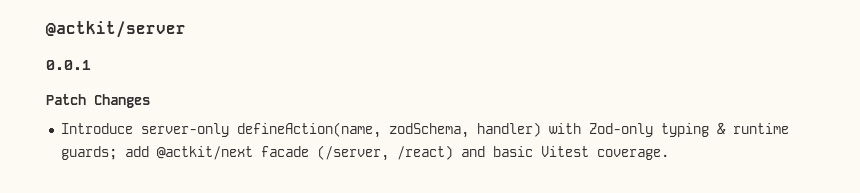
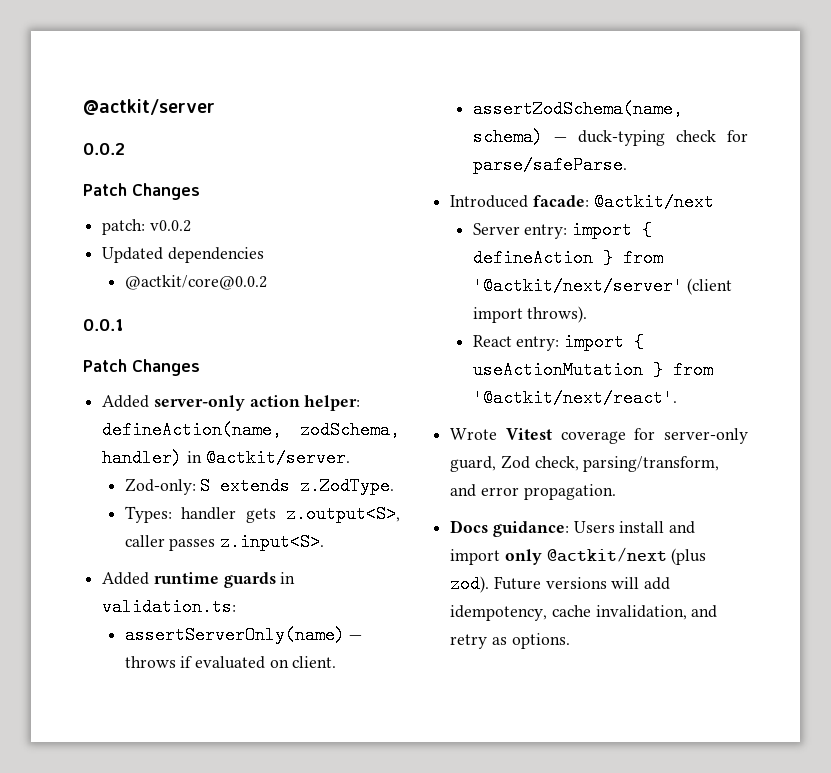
+ 0.0.2
+ Patch Changes
+ patch: v0.0.2
+ Updated dependencies
+ @actkit/core@0.0.2
  0.0.1
  Patch Changes
- Introduce server-only defineAction(name, zodSchema, handler) with Zod-only typing & runtime guards; add @actkit/next facade (/server, /react) and basic Vitest coverage.
+ Added server-only action helper: defineAction(name, zodSchema, handler) in @actkit/server.
+ Zod-only: S extends z.ZodType.
+ Types: handler gets z.output<S>, caller passes z.input<S>.
+ Added runtime guards in validation.ts:
+ assertServerOnly(name) — throws if evaluated on client.
+ assertZodSchema(name, schema) — duck-typing check for parse/safeParse.
+ Introduced facade: @actkit/next
+ Server entry: import { defineAction } from '@actkit/next/server' (client import throws).
+ React entry: import { useActionMutation } from '@actkit/next/react'.
+ Wrote Vitest coverage for server-only guard, Zod check, parsing/transform, and error propagation.
+ Docs guidance: Users install and import only @actkit/next (plus zod). Future versions will add idempotency, cache invalidation, and retry as options.

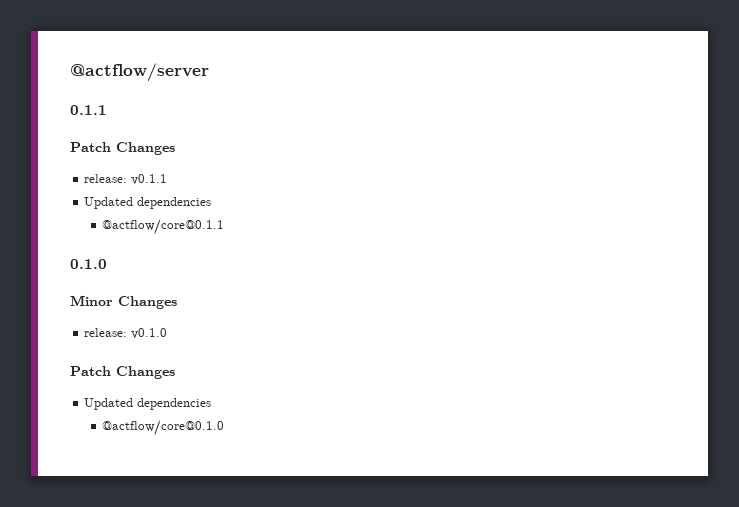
- @actkit/server
- 0.0.2
+ @actflow/server
+ 0.1.1
  Patch Changes
- patch: v0.0.2
+ release: v0.1.1
  Updated dependencies
- @actkit/core@0.0.2
- 0.0.1
+ @actflow/core@0.1.1
+ 0.1.0
+ Minor Changes
+ release: v0.1.0
  Patch Changes
- Added server-only action helper: defineAction(name, zodSchema, handler) in @actkit/server.
- Zod-only: S extends z.ZodType.
- Types: handler gets z.output<S>, caller passes z.input<S>.
- Added runtime guards in validation.ts:
- assertServerOnly(name) — throws if evaluated on client.
- assertZodSchema(name, schema) — duck-typing check for parse/safeParse.
- Introduced facade: @actkit/next
- Server entry: import { defineAction } from '@actkit/next/server' (client import throws).
- React entry: import { useActionMutation } from '@actkit/next/react'.
- Wrote Vitest coverage for server-only guard, Zod check, parsing/transform, and error propagation.
- Docs guidance: Users install and import only @actkit/next (plus zod). Future versions will add idempotency, cache invalidation, and retry as options.
+ Updated dependencies
+ @actflow/core@0.1.0

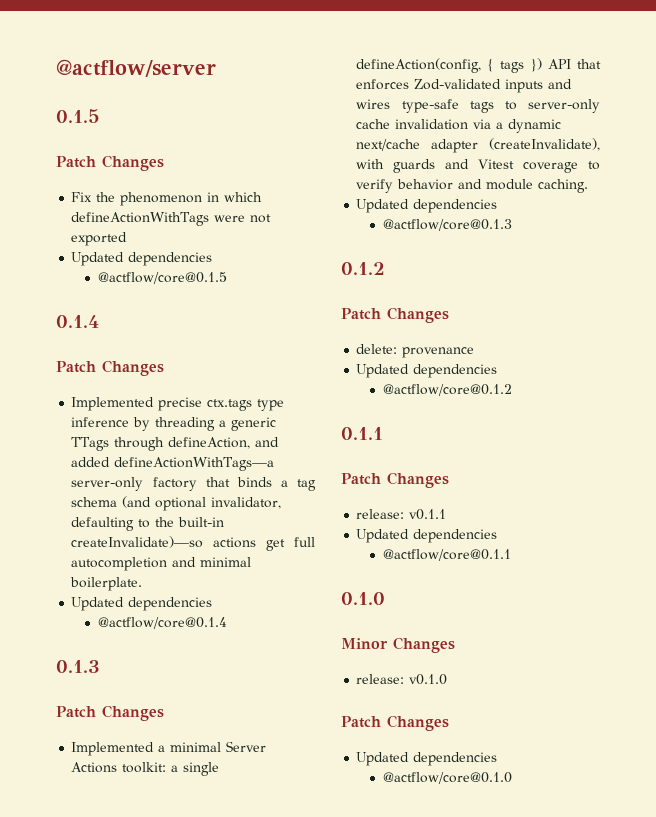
+ 0.1.5
+ Patch Changes
+ Fix the phenomenon in which defineActionWithTags were not exported
+ Updated dependencies
+ @actflow/core@0.1.5
+ 0.1.4
+ Patch Changes
+ Implemented precise ctx.tags type inference by threading a generic TTags through defineAction, and added defineActionWithTags—a server-only factory that binds a tag schema (and optional invalidator, defaulting to the built-in createInvalidate)—so actions get full autocompletion and minimal boilerplate.
+ Updated dependencies
+ @actflow/core@0.1.4
+ 0.1.3
+ Patch Changes
+ Implemented a minimal Server Actions toolkit: a single defineAction(config, { tags }) API that enforces Zod-validated inputs and wires type-safe tags to server-only cache invalidation via a dynamic next/cache adapter (createInvalidate), with guards and Vitest coverage to verify behavior and module caching.
+ Updated dependencies
+ @actflow/core@0.1.3
+ 0.1.2
+ Patch Changes
+ delete: provenance
+ Updated dependencies
+ @actflow/core@0.1.2

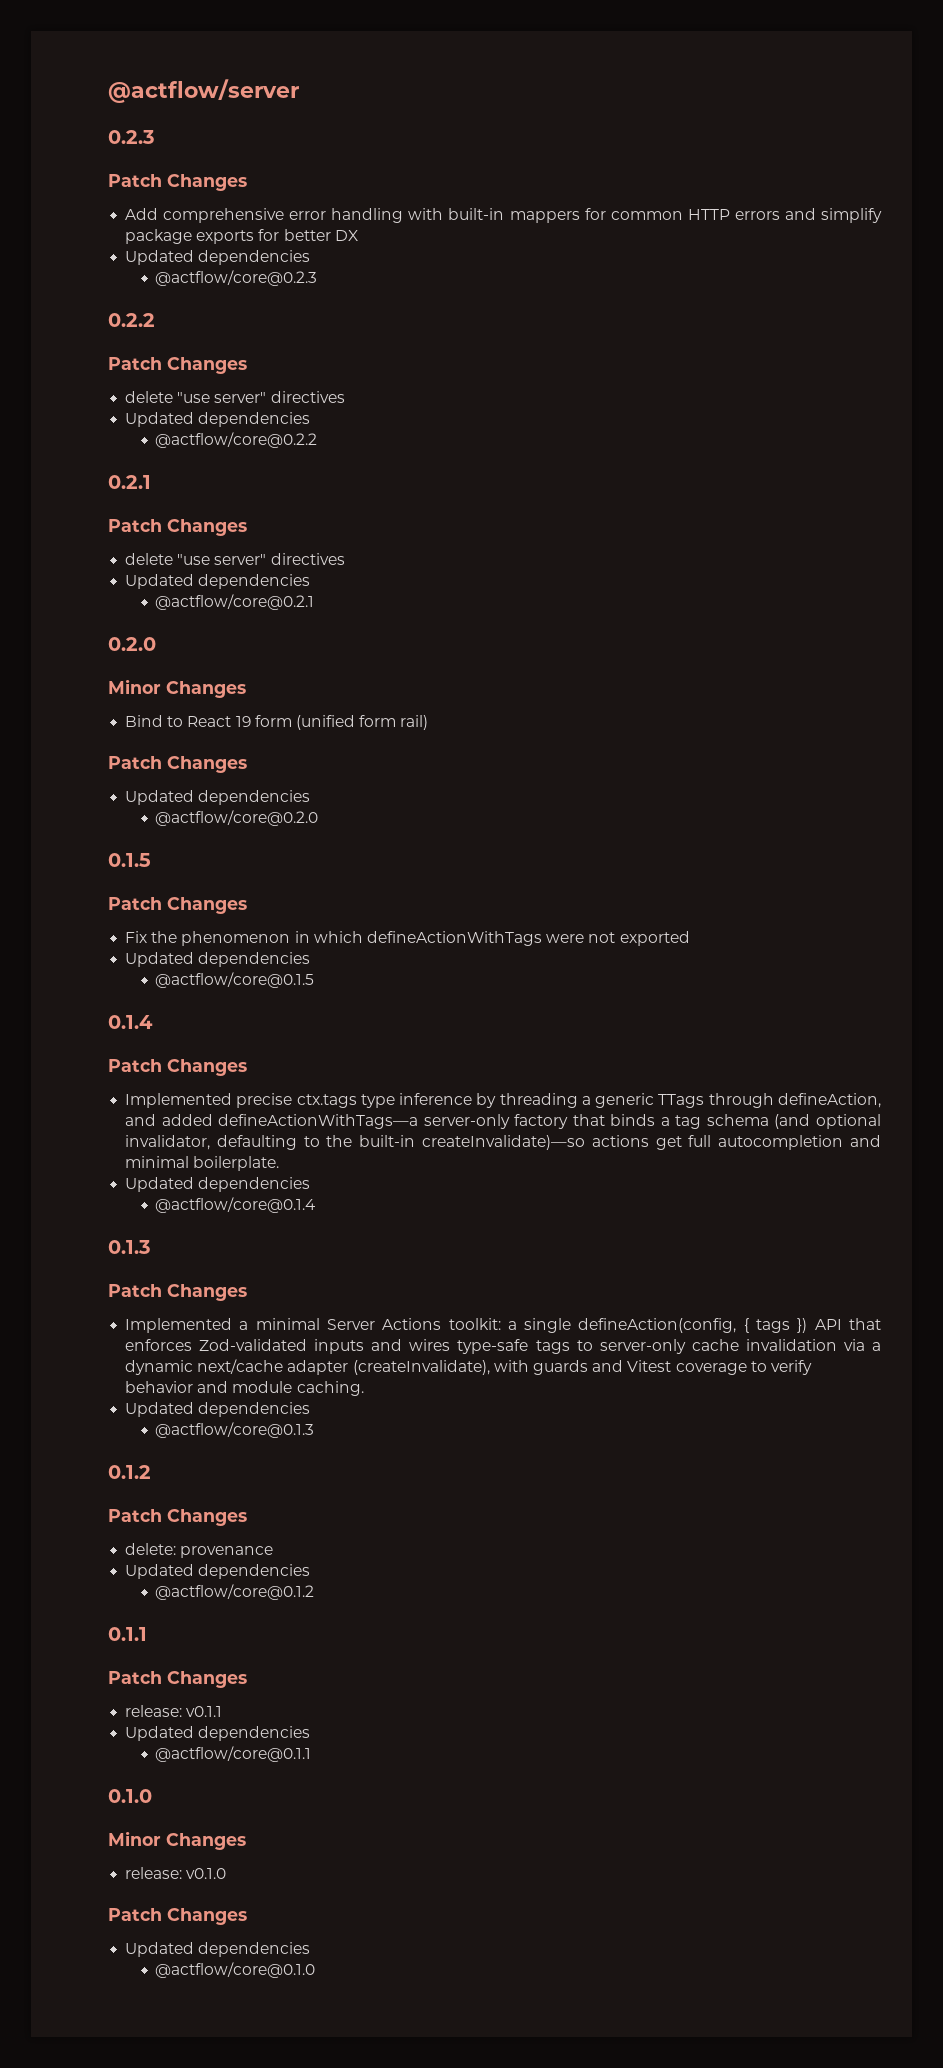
+ 0.2.3
+ Patch Changes
+ Add comprehensive error handling with built-in mappers for common HTTP errors and simplify package exports for better DX
+ Updated dependencies
+ @actflow/core@0.2.3
+ 0.2.2
+ Patch Changes
+ delete "use server" directives
+ Updated dependencies
+ @actflow/core@0.2.2
+ 0.2.1
+ Patch Changes
+ delete "use server" directives
+ Updated dependencies
+ @actflow/core@0.2.1
+ 0.2.0
+ Minor Changes
+ Bind to React 19 form (unified form rail)
+ Patch Changes
+ Updated dependencies
+ @actflow/core@0.2.0

